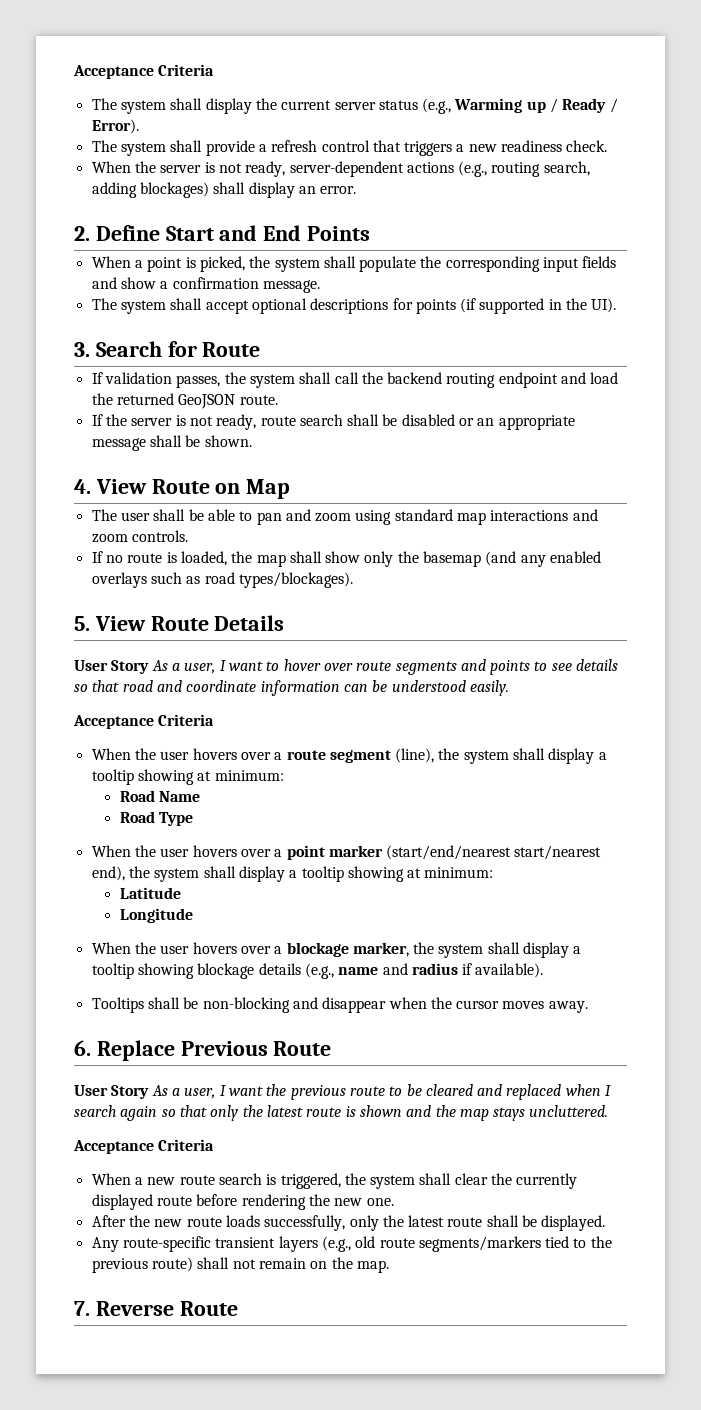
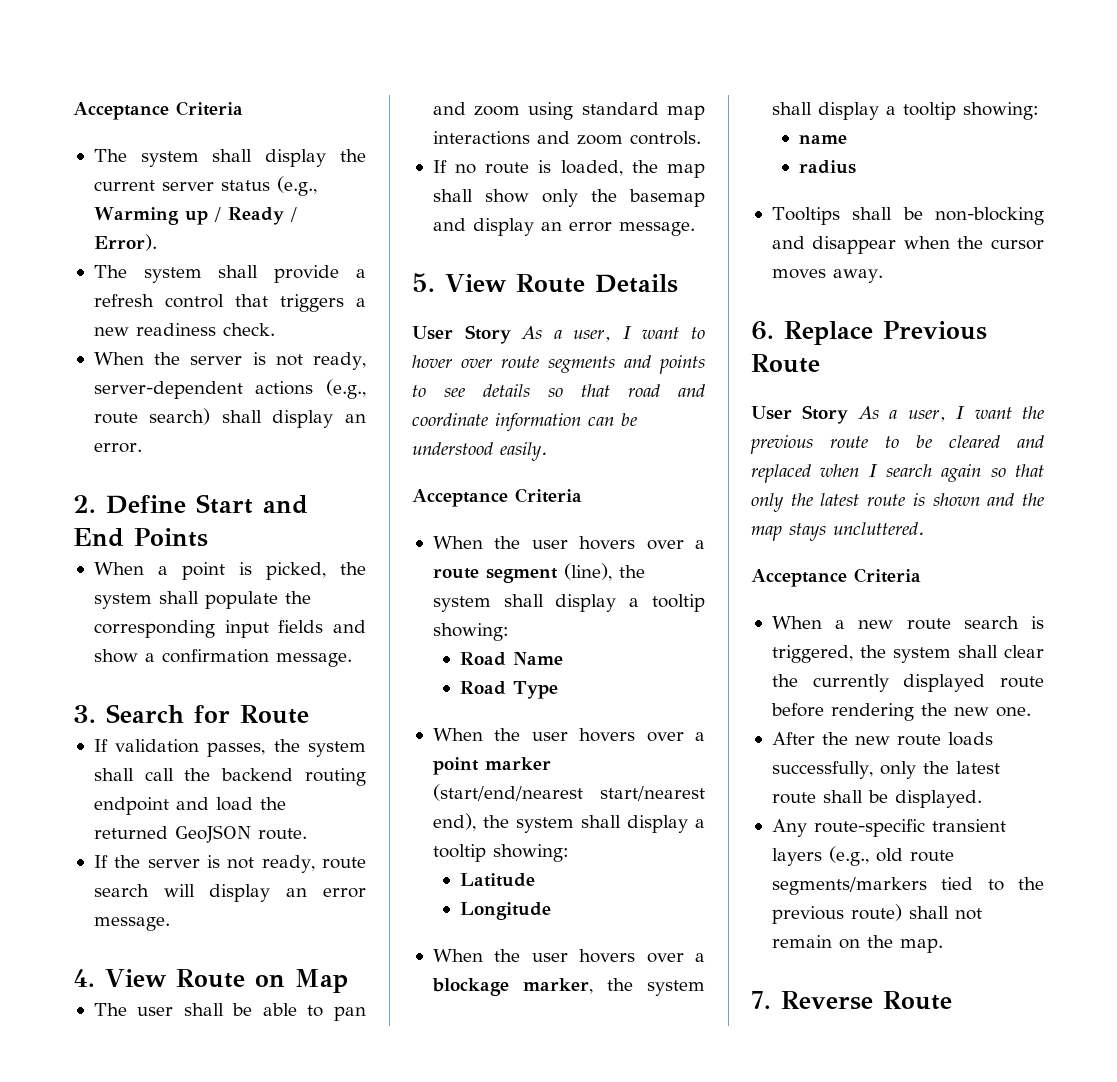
- When the server is not ready, server-dependent actions (e.g., routing search, adding blockages) shall display an error.
+ When the server is not ready, server-dependent actions (e.g., route search) shall display an error.
- The system shall accept optional descriptions for points (if supported in the UI).
- If the server is not ready, route search shall be disabled or an appropriate message shall be shown.
+ If the server is not ready, route search will display an error message.
- If no route is loaded, the map shall show only the basemap (and any enabled overlays such as road types/blockages).
+ If no route is loaded, the map shall show only the basemap and display an error message.
- When the user hovers over a route segment (line), the system shall display a tooltip showing at minimum:
+ When the user hovers over a route segment (line), the system shall display a tooltip showing:
- When the user hovers over a point marker (start/end/nearest start/nearest end), the system shall display a tooltip showing at minimum:
+ When the user hovers over a point marker (start/end/nearest start/nearest end), the system shall display a tooltip showing:
- When the user hovers over a blockage marker, the system shall display a tooltip showing blockage details (e.g., name and radius if available).
+ When the user hovers over a blockage marker, the system shall display a tooltip showing:
+ name
+ radius

